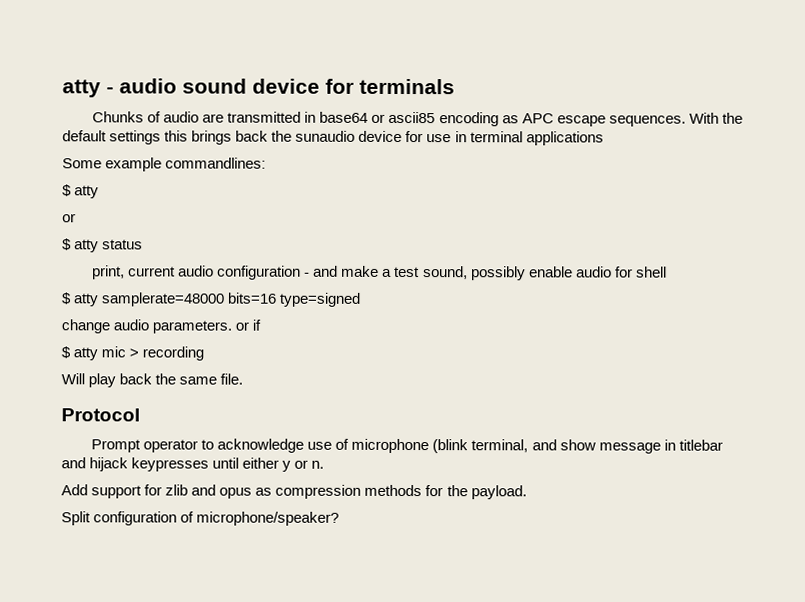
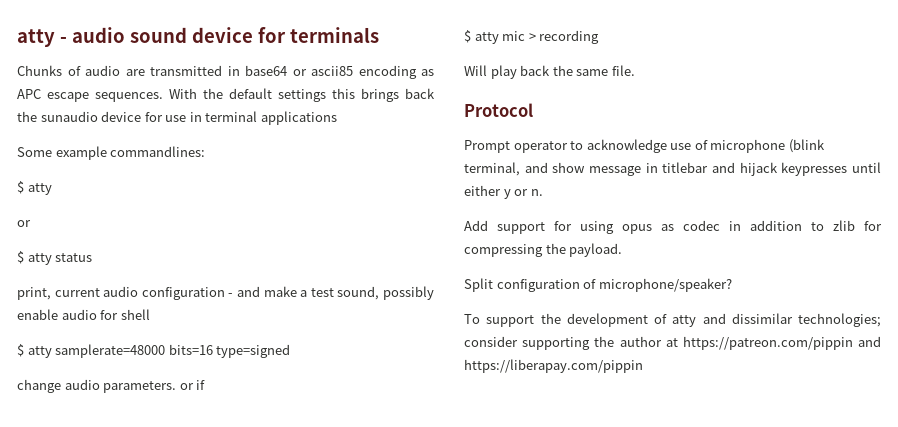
- Add support for zlib and opus as compression methods for the payload.
+ Add support for using opus as codec in addition to zlib for compressing the payload.
+ To support the development of atty and dissimilar technologies; consider supporting the author at https://patreon.com/pippin and https://liberapay.com/pippin

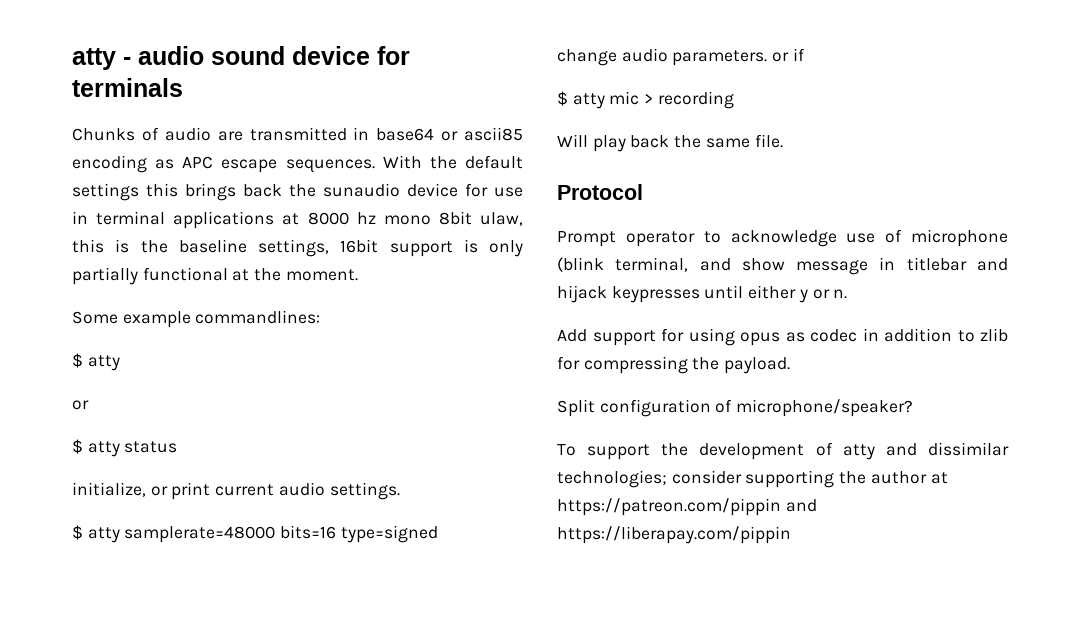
- With the default settings this brings back the sunaudio device for use in terminal applications
+ With the default settings this brings back the sunaudio device for use in terminal applications at 8000 hz mono 8bit ulaw, this is the baseline settings, 16bit support is only partially functional at the moment.
- print, current audio configuration - and make a test sound, possibly enable audio for shell
+ initialize, or print current audio settings.

